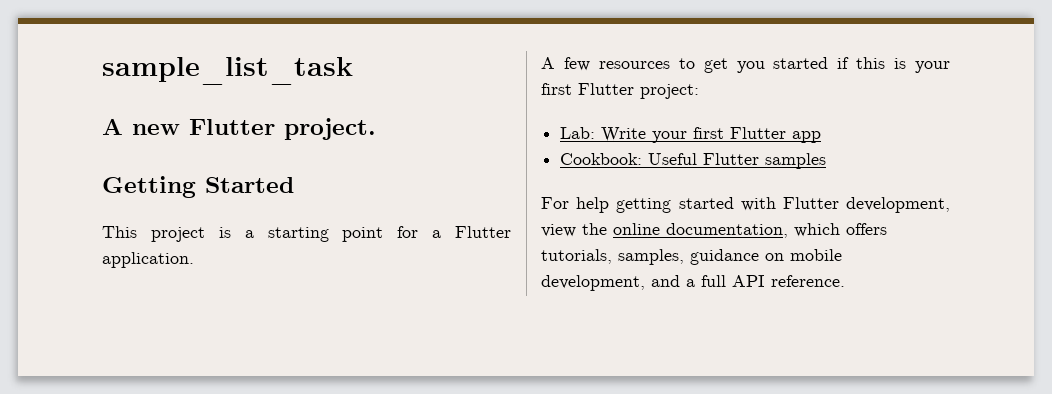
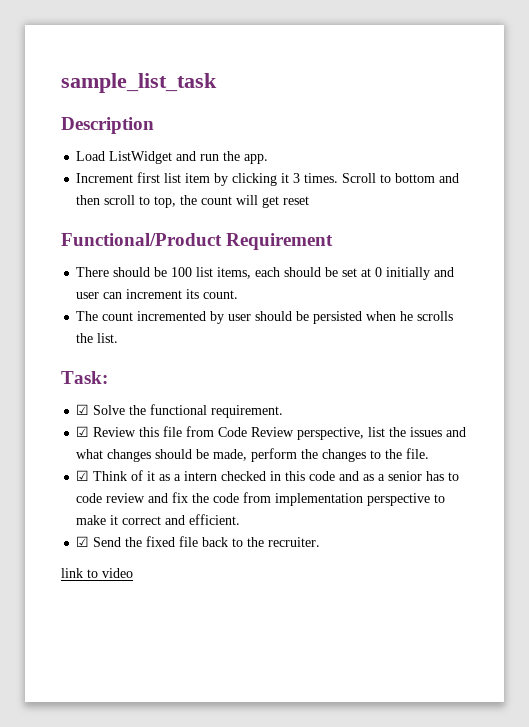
- A new Flutter project.
- Getting Started
- This project is a starting point for a Flutter application.
- A few resources to get you started if this is your first Flutter project:
- Lab: Write your first Flutter app
- Cookbook: Useful Flutter samples
- For help getting started with Flutter development, view the online documentation, which offers tutorials, samples, guidance on mobile development, and a full API reference.
+ Description
+ Load ListWidget and run the app.
+ Increment first list item by clicking it 3 times. Scroll to bottom and then scroll to top, the count will get reset
+ Functional/Product Requirement
+ There should be 100 list items, each should be set at 0 initially and user can increment its count.
+ The count incremented by user should be persisted when he scrolls the list.
+ Task:
+ ☑ Solve the functional requirement.
+ ☑ Review this file from Code Review perspective, list the issues and what changes should be made, perform the changes to the file.
+ ☑ Think of it as a intern checked in this code and as a senior has to code review and fix the code from implementation perspective to make it correct and efficient.
+ ☑ Send the fixed file back to the recruiter.
+ link to video

